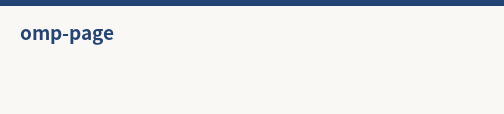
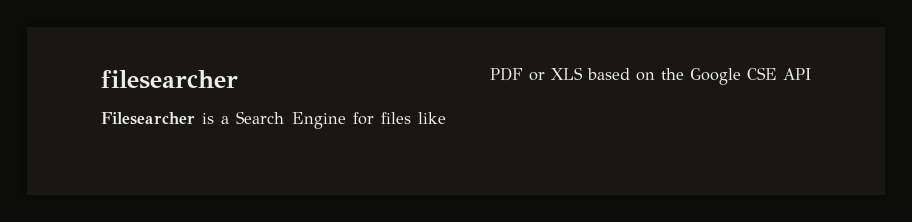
- omp-page
+ filesearcher
+ Filesearcher is a Search Engine for files like PDF or XLS based on the Google CSE API

